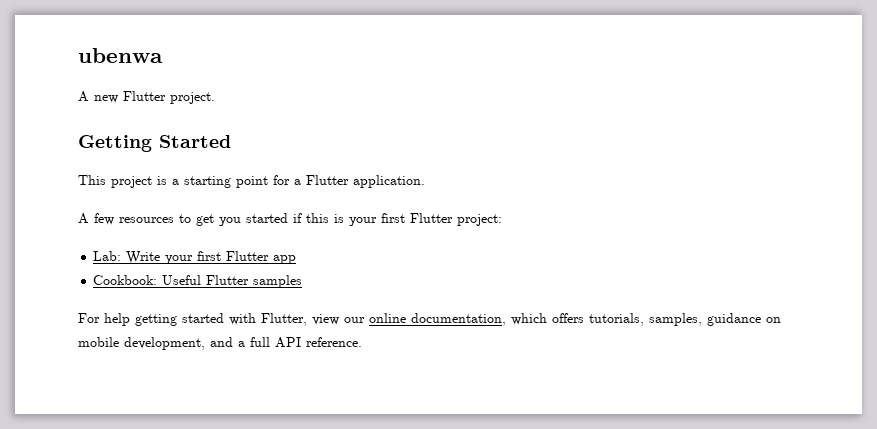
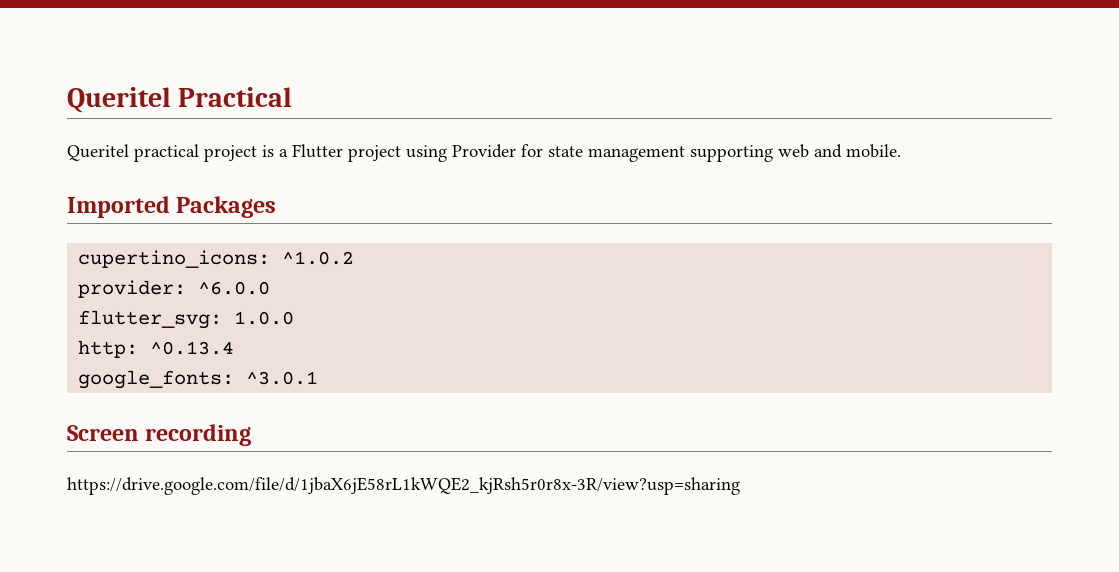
- ubenwa
- A new Flutter project.
- Getting Started
- This project is a starting point for a Flutter application.
- A few resources to get you started if this is your first Flutter project:
- Lab: Write your first Flutter app
- Cookbook: Useful Flutter samples
- For help getting started with Flutter, view our online documentation, which offers tutorials, samples, guidance on mobile development, and a full API reference.
+ Queritel Practical
+ Queritel practical project is a Flutter project using Provider for state management supporting web and mobile.
+ Imported Packages
+ cupertino_icons: ^1.0.2
+ provider: ^6.0.0
+ flutter_svg: 1.0.0
+ http: ^0.13.4
+ google_fonts: ^3.0.1
+ Screen recording
+ https://drive.google.com/file/d/1jbaX6jE58rL1kWQE2_kjRsh5r0r8x-3R/view?usp=sharing

